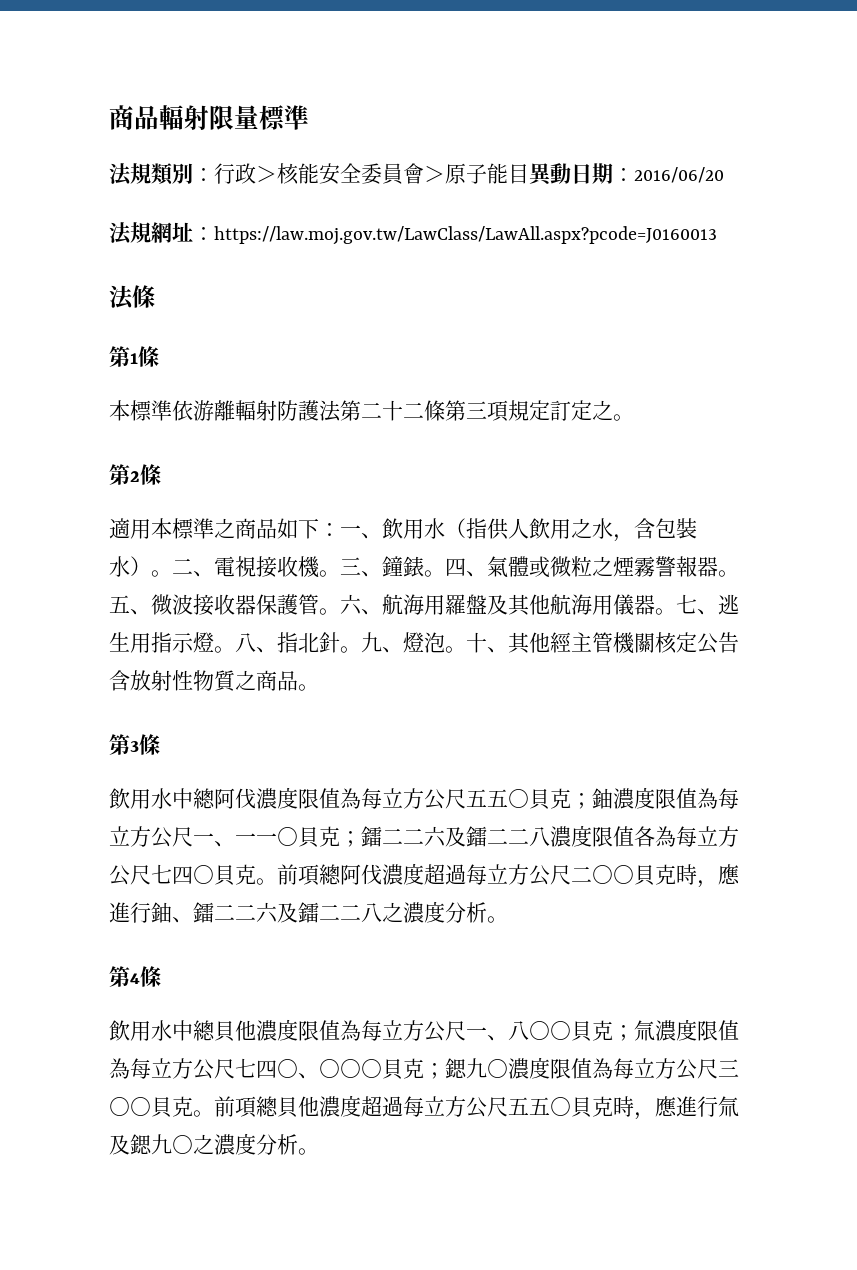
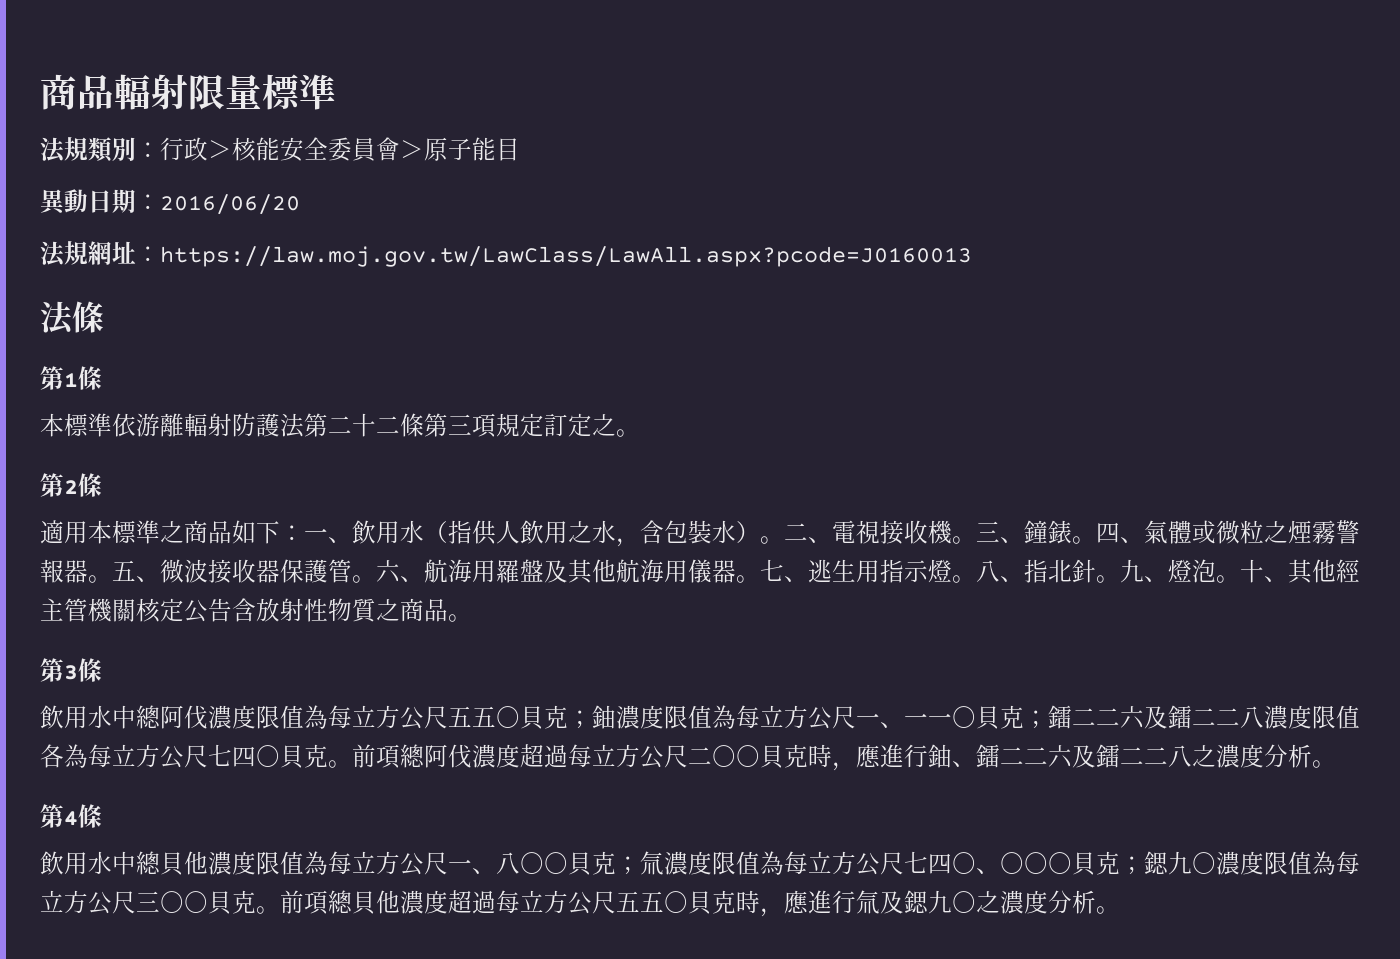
- 法規類別：行政＞核能安全委員會＞原子能目異動日期：2016/06/20
+ 法規類別：行政＞核能安全委員會＞原子能目
+ 異動日期：2016/06/20

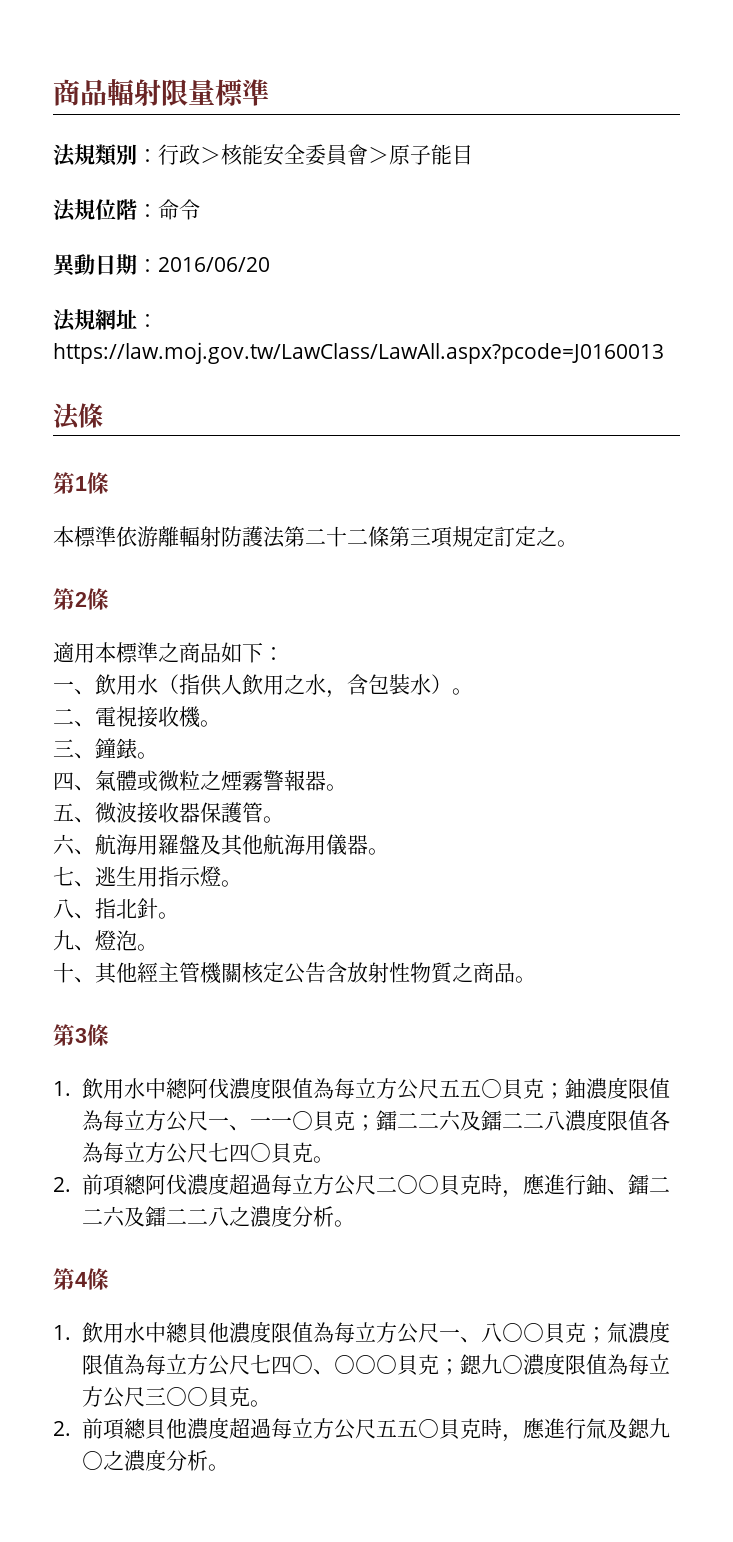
+ 法規位階：命令
- 適用本標準之商品如下：一、飲用水（指供人飲用之水，含包裝水）。二、電視接收機。三、鐘錶。四、氣體或微粒之煙霧警報器。五、微波接收器保護管。六、航海用羅盤及其他航海用儀器。七、逃生用指示燈。八、指北針。九、燈泡。十、其他經主管機關核定公告含放射性物質之商品。
+ 適用本標準之商品如下：
+ 一、飲用水（指供人飲用之水，含包裝水）。
+ 二、電視接收機。
+ 三、鐘錶。
+ 四、氣體或微粒之煙霧警報器。
+ 五、微波接收器保護管。
+ 六、航海用羅盤及其他航海用儀器。
+ 七、逃生用指示燈。
+ 八、指北針。
+ 九、燈泡。
+ 十、其他經主管機關核定公告含放射性物質之商品。
- 飲用水中總阿伐濃度限值為每立方公尺五五○貝克；鈾濃度限值為每立方公尺一、一一○貝克；鐳二二六及鐳二二八濃度限值各為每立方公尺七四○貝克。前項總阿伐濃度超過每立方公尺二○○貝克時，應進行鈾、鐳二二六及鐳二二八之濃度分析。
+ 1.飲用水中總阿伐濃度限值為每立方公尺五五○貝克；鈾濃度限值為每立方公尺一、一一○貝克；鐳二二六及鐳二二八濃度限值各為每立方公尺七四○貝克。
+ 2.前項總阿伐濃度超過每立方公尺二○○貝克時，應進行鈾、鐳二二六及鐳二二八之濃度分析。
- 飲用水中總貝他濃度限值為每立方公尺一、八○○貝克；氚濃度限值為每立方公尺七四○、○○○貝克；鍶九○濃度限值為每立方公尺三○○貝克。前項總貝他濃度超過每立方公尺五五○貝克時，應進行氚及鍶九○之濃度分析。
+ 1.飲用水中總貝他濃度限值為每立方公尺一、八○○貝克；氚濃度限值為每立方公尺七四○、○○○貝克；鍶九○濃度限值為每立方公尺三○○貝克。
+ 2.前項總貝他濃度超過每立方公尺五五○貝克時，應進行氚及鍶九○之濃度分析。

